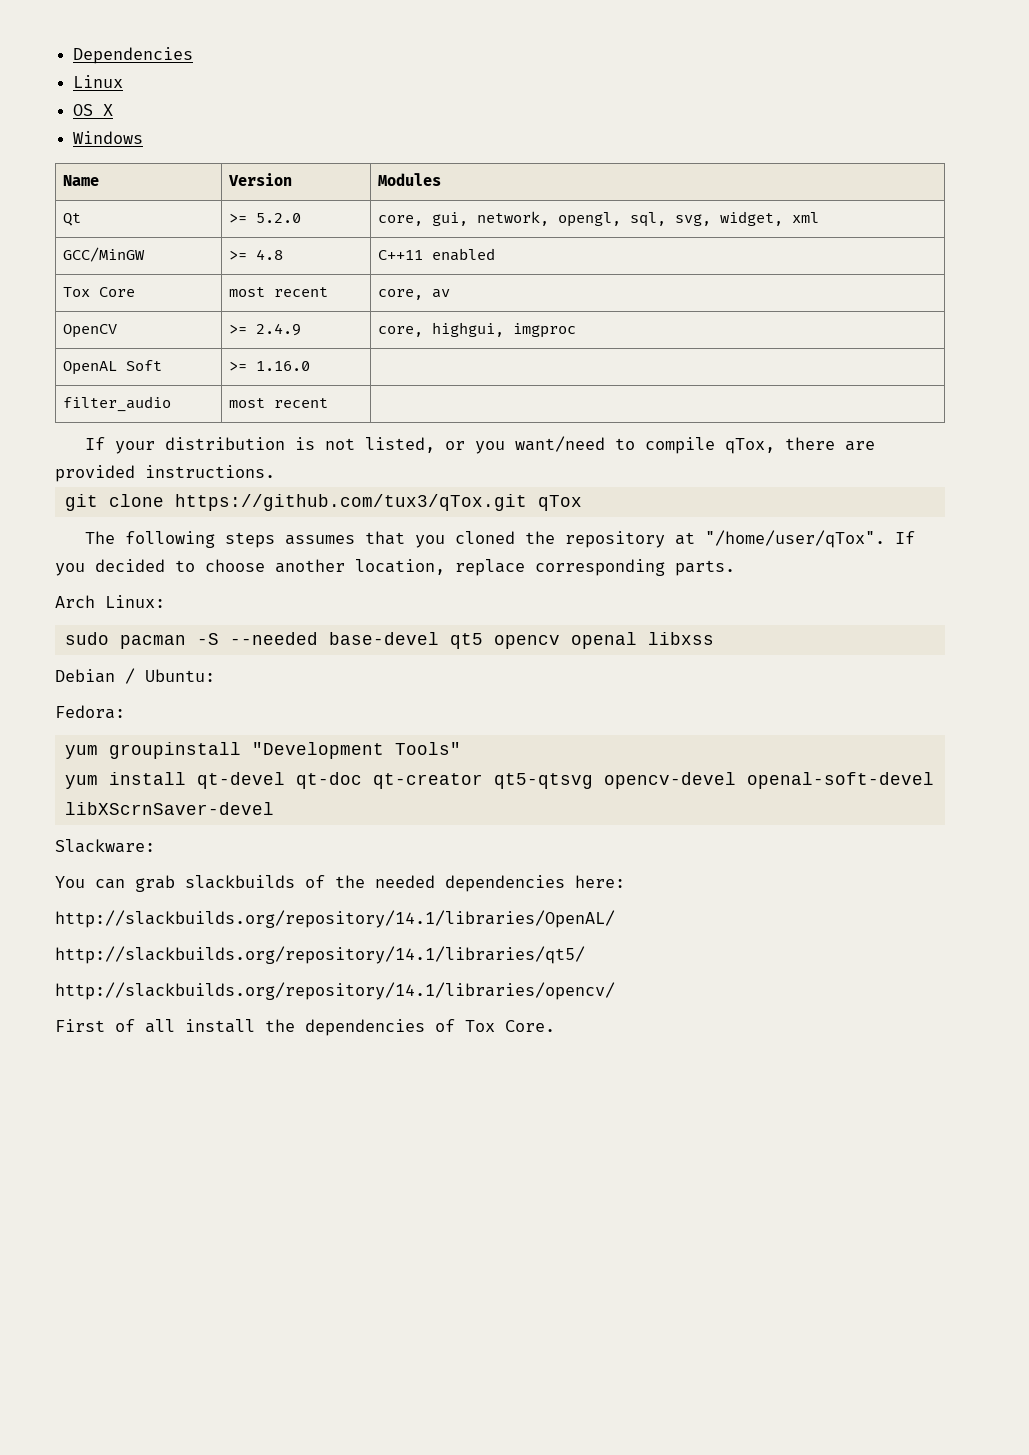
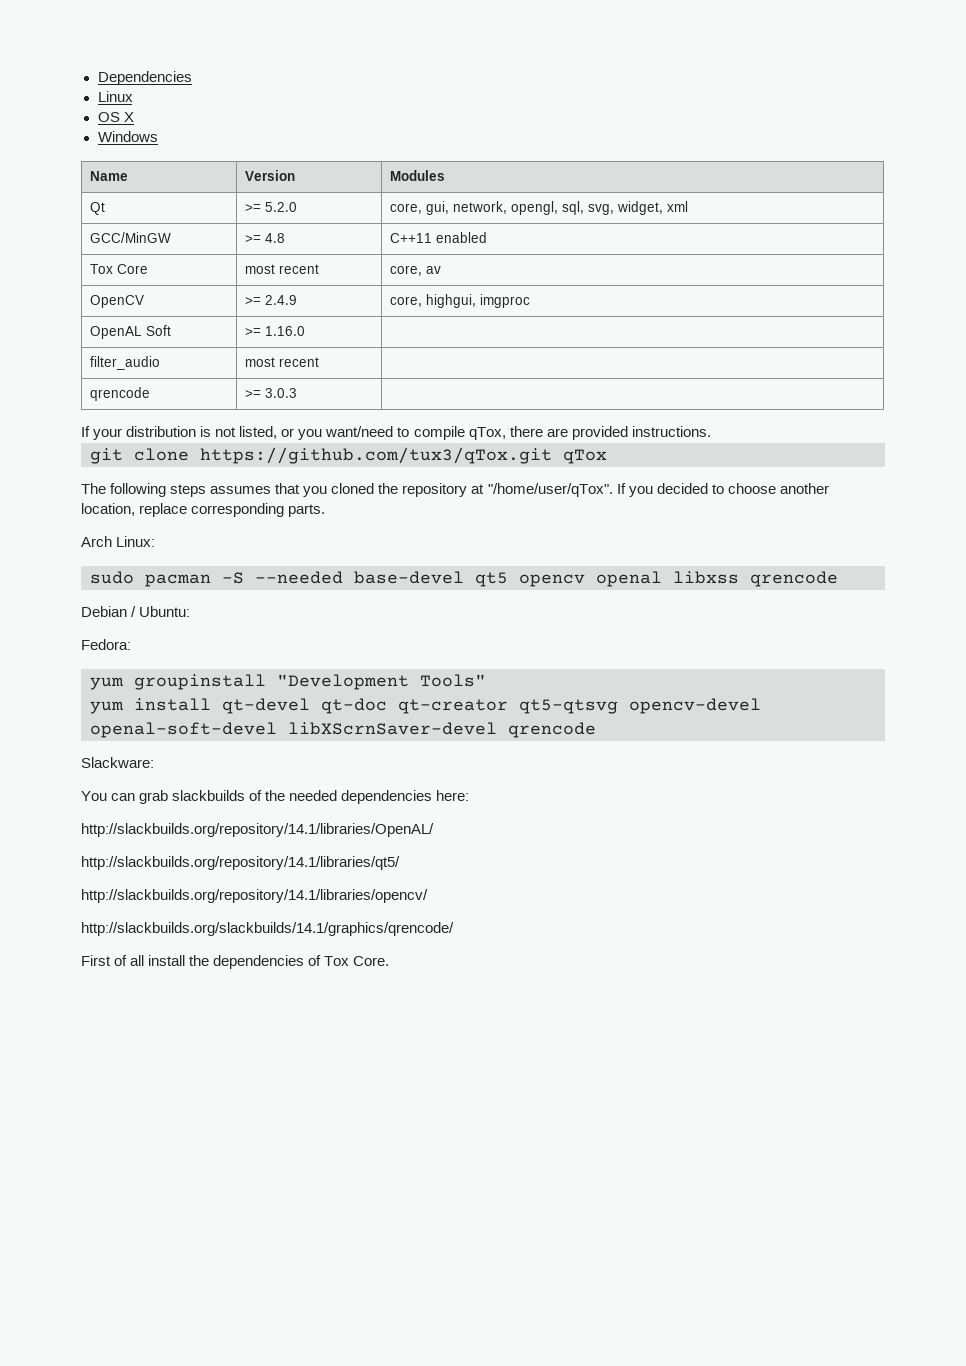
+ qrencode | >= 3.0.3 |
- sudo pacman -S --needed base-devel qt5 opencv openal libxss
+ sudo pacman -S --needed base-devel qt5 opencv openal libxss qrencode
- yum install qt-devel qt-doc qt-creator qt5-qtsvg opencv-devel openal-soft-devel libXScrnSaver-devel
+ yum install qt-devel qt-doc qt-creator qt5-qtsvg opencv-devel openal-soft-devel libXScrnSaver-devel qrencode
+ http://slackbuilds.org/slackbuilds/14.1/graphics/qrencode/

